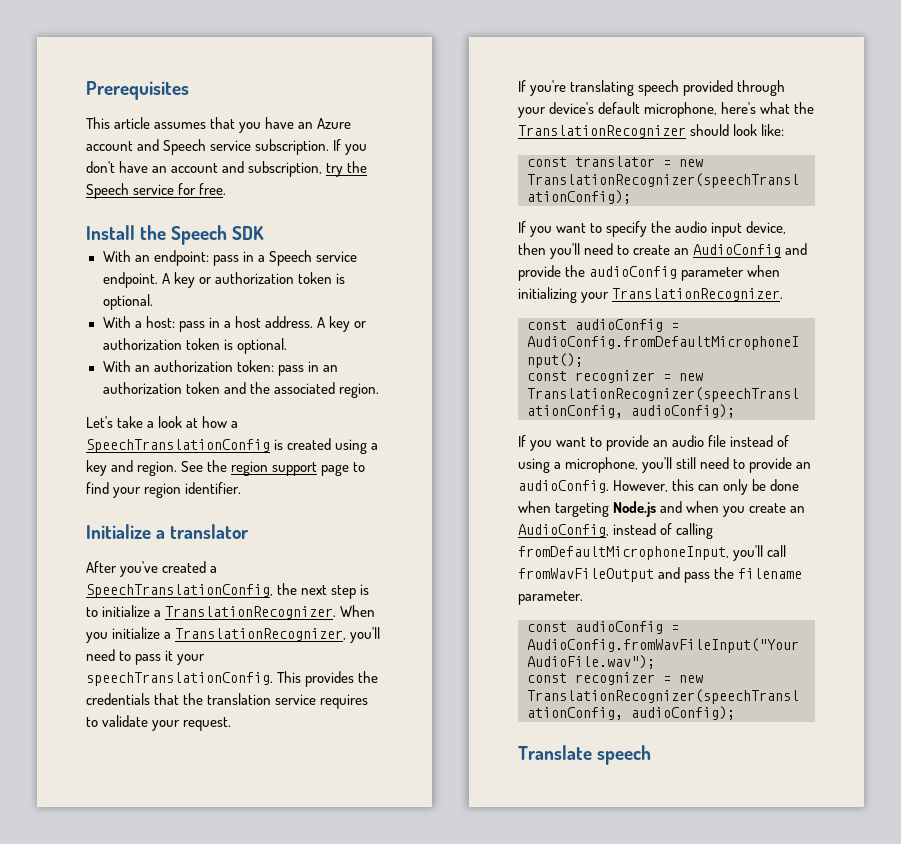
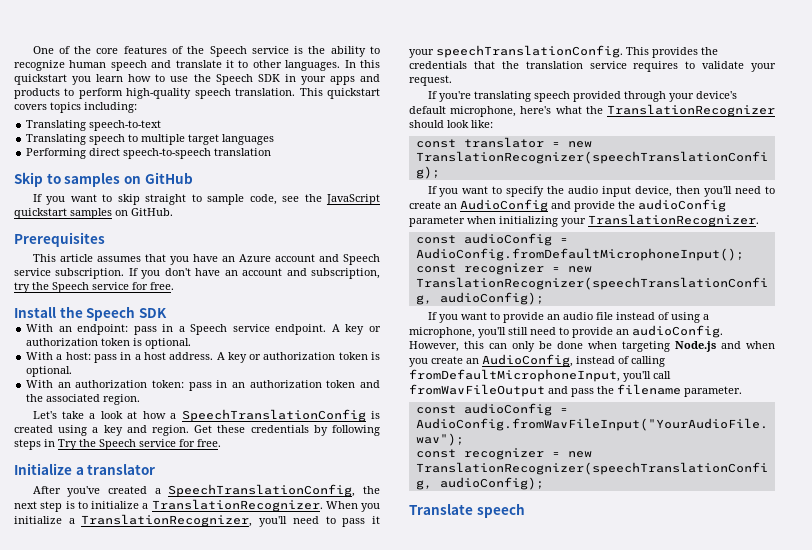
+ One of the core features of the Speech service is the ability to recognize human speech and translate it to other languages. In this quickstart you learn how to use the Speech SDK in your apps and products to perform high-quality speech translation. This quickstart covers topics including:
+ Translating speech-to-text
+ Translating speech to multiple target languages
+ Performing direct speech-to-speech translation
+ Skip to samples on GitHub
+ If you want to skip straight to sample code, see the JavaScript quickstart samples on GitHub.
- See the region support page to find your region identifier.
+ Get these credentials by following steps in Try the Speech service for free.

